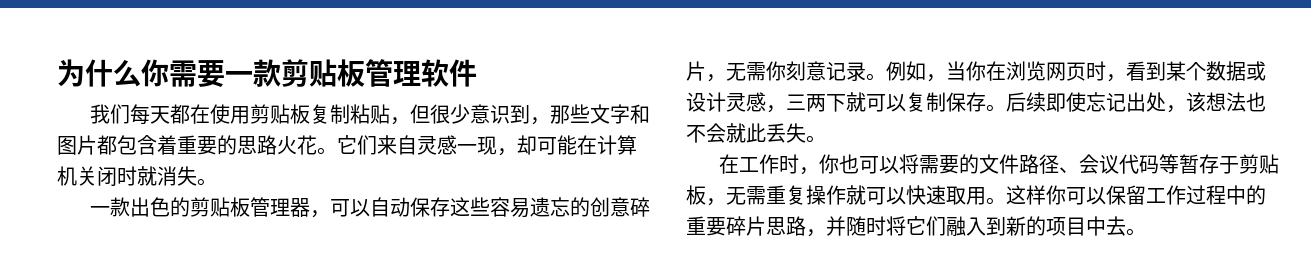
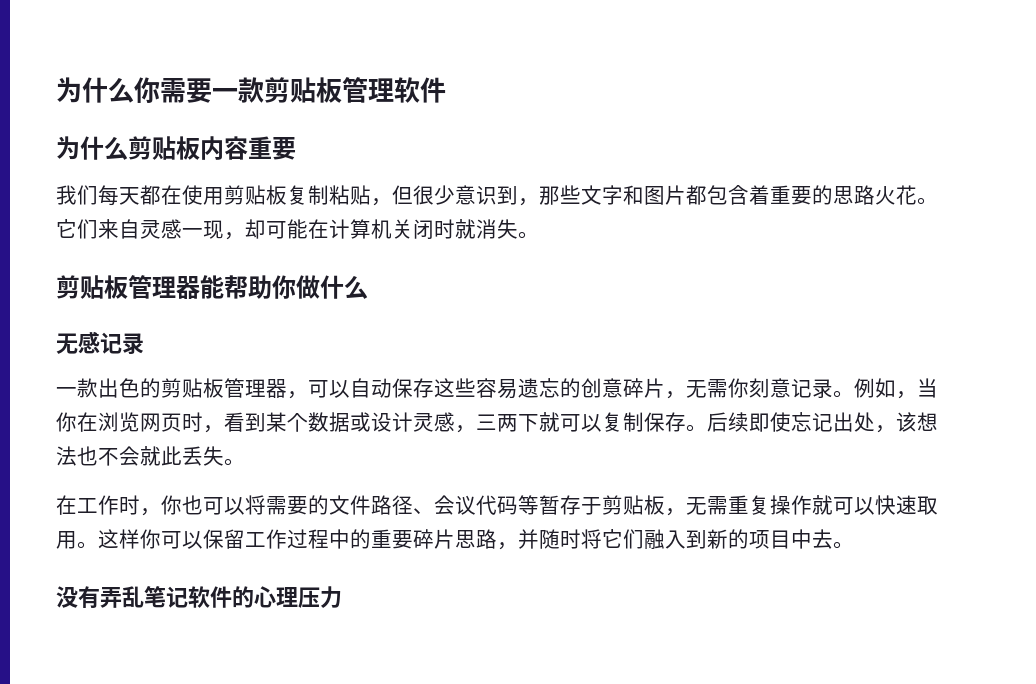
+ 为什么剪贴板内容重要
+ 剪贴板管理器能帮助你做什么
+ 无感记录
+ 没有弄乱笔记软件的心理压力

